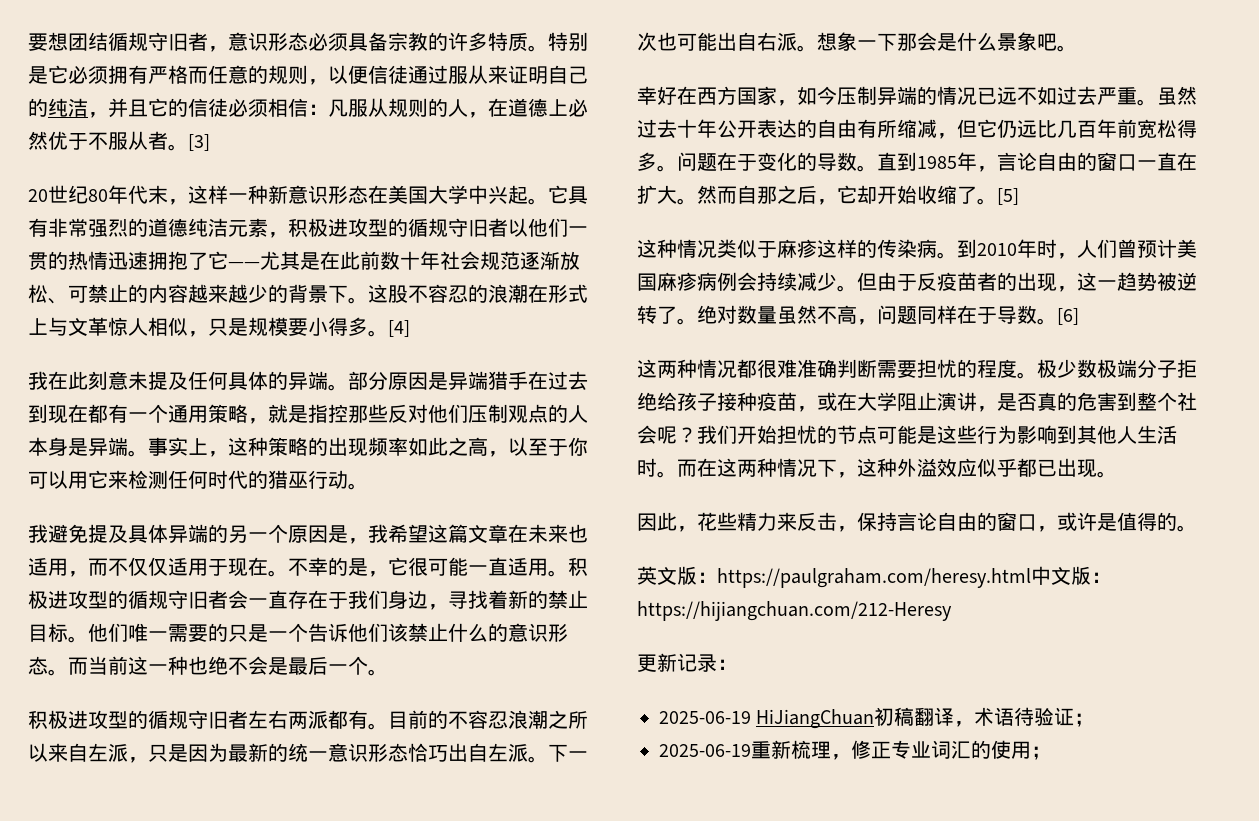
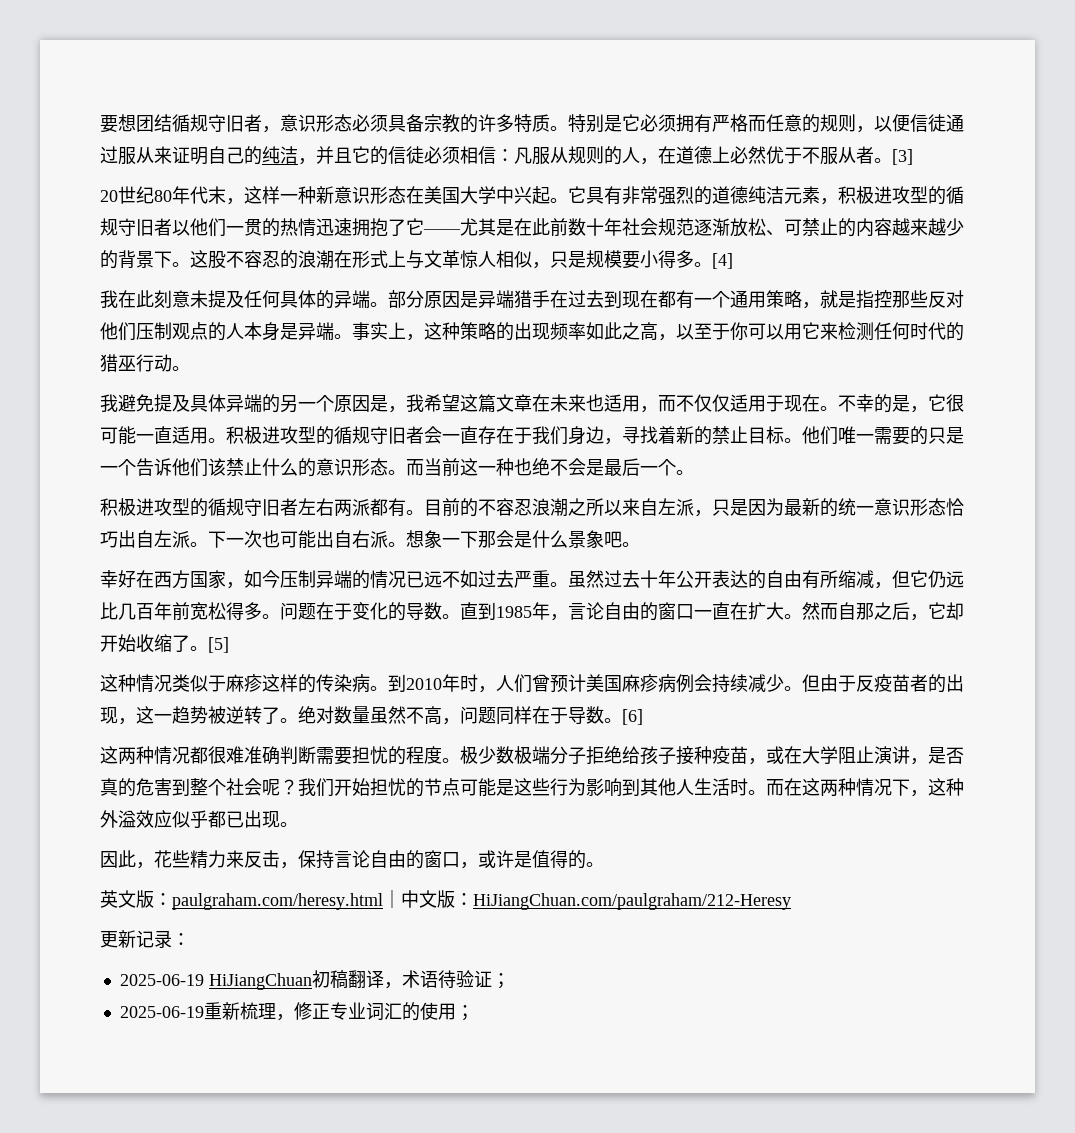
- 英文版：https://paulgraham.com/heresy.html中文版：https://hijiangchuan.com/212-Heresy
+ 英文版：paulgraham.com/heresy.html｜中文版：HiJiangChuan.com/paulgraham/212-Heresy

